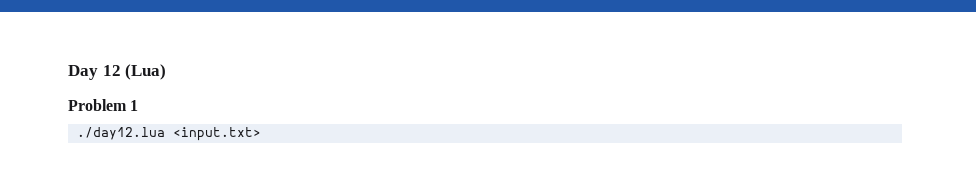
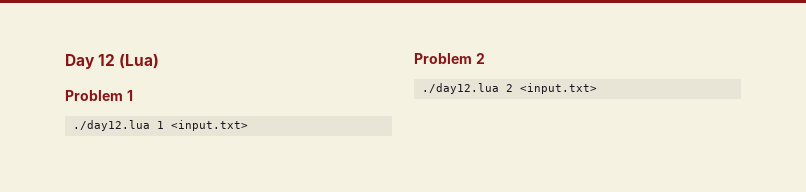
- ./day12.lua <input.txt>
+ ./day12.lua 1 <input.txt>
+ Problem 2
+ ./day12.lua 2 <input.txt>

